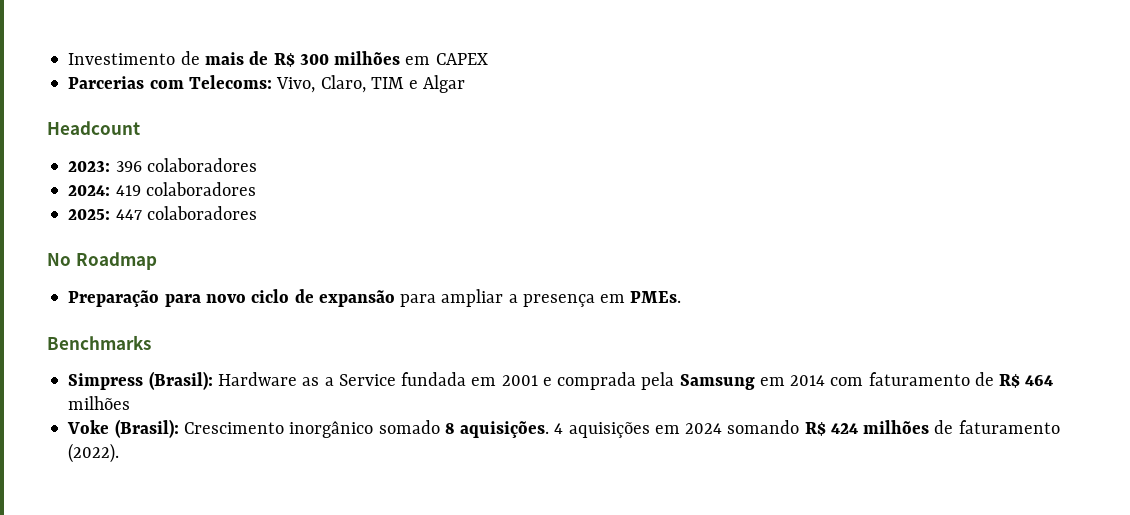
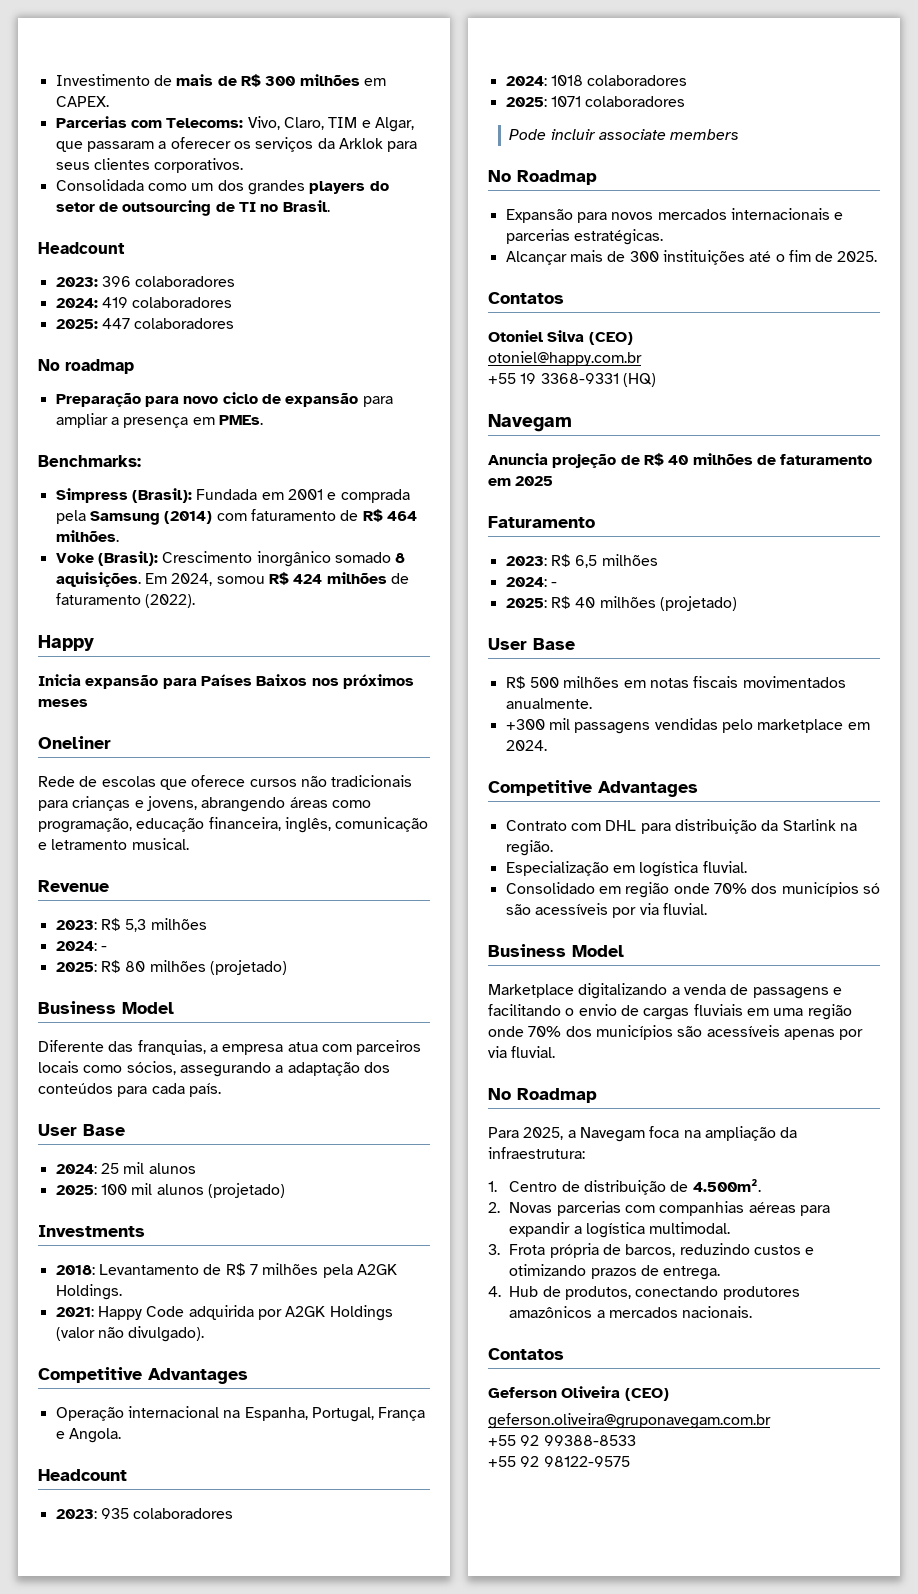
- Investimento de mais de R$ 300 milhões em CAPEX
+ Investimento de mais de R$ 300 milhões em CAPEX.
- Parcerias com Telecoms: Vivo, Claro, TIM e Algar
+ Parcerias com Telecoms: Vivo, Claro, TIM e Algar, que passaram a oferecer os serviços da Arklok para seus clientes corporativos.
+ Consolidada como um dos grandes players do setor de outsourcing de TI no Brasil.
- No Roadmap
+ No roadmap
- Benchmarks
+ Benchmarks:
- Simpress (Brasil): Hardware as a Service fundada em 2001 e comprada pela Samsung em 2014 com faturamento de R$ 464 milhões
+ Simpress (Brasil): Fundada em 2001 e comprada pela Samsung (2014) com faturamento de R$ 464 milhões.
- 4 aquisições em 2024 somando R$ 424 milhões de faturamento (2022).
+ Em 2024, somou R$ 424 milhões de faturamento (2022).
+ Happy
+ Inicia expansão para Países Baixos nos próximos meses
+ Oneliner
+ Rede de escolas que oferece cursos não tradicionais para crianças e jovens, abrangendo áreas como programação, educação financeira, inglês, comunicação e letramento musical.
+ Revenue
+ 2023: R$ 5,3 milhões
+ 2024: -
+ 2025: R$ 80 milhões (projetado)
+ Business Model
+ Diferente das franquias, a empresa atua com parceiros locais como sócios, assegurando a adaptação dos conteúdos para cada país.
+ User Base
+ 2024: 25 mil alunos
+ 2025: 100 mil alunos (projetado)
+ Investments
+ 2018: Levantamento de R$ 7 milhões pela A2GK Holdings.
+ 2021: Happy Code adquirida por A2GK Holdings (valor não divulgado).
+ Competitive Advantages
+ Operação internacional na Espanha, Portugal, França e Angola.
+ Headcount
+ 2023: 935 colaboradores
+ 2024: 1018 colaboradores
+ 2025: 1071 colaboradores
+ Pode incluir associate members
+ No Roadmap
+ Expansão para novos mercados internacionais e parcerias estratégicas.
+ Alcançar mais de 300 instituições até o fim de 2025.
+ Contatos
+ Otoniel Silva (CEO)
+ otoniel@happy.com.br
+ +55 19 3368-9331 (HQ)
+ Navegam
+ Anuncia projeção de R$ 40 milhões de faturamento em 2025
+ Faturamento
+ 2023: R$ 6,5 milhões
+ 2024: -
+ 2025: R$ 40 milhões (projetado)
+ User Base
+ R$ 500 milhões em notas fiscais movimentados anualmente.
+ +300 mil passagens vendidas pelo marketplace em 2024.
+ Competitive Advantages
+ Contrato com DHL para distribuição da Starlink na região.
+ Especialização em logística fluvial.
+ Consolidado em região onde 70% dos municípios só são acessíveis por via fluvial.
+ Business Model
+ Marketplace digitalizando a venda de passagens e facilitando o envio de cargas fluviais em uma região onde 70% dos municípios são acessíveis apenas por via fluvial.
+ No Roadmap
+ Para 2025, a Navegam foca na ampliação da infraestrutura:
+ 1. Centro de distribuição de 4.500m².
+ 2. Novas parcerias com companhias aéreas para expandir a logística multimodal.
+ 3. Frota própria de barcos, reduzindo custos e otimizando prazos de entrega.
+ 4. Hub de produtos, conectando produtores amazônicos a mercados nacionais.
+ Contatos
+ Geferson Oliveira (CEO)
+ geferson.oliveira@gruponavegam.com.br
+ +55 92 99388-8533
+ +55 92 98122-9575

